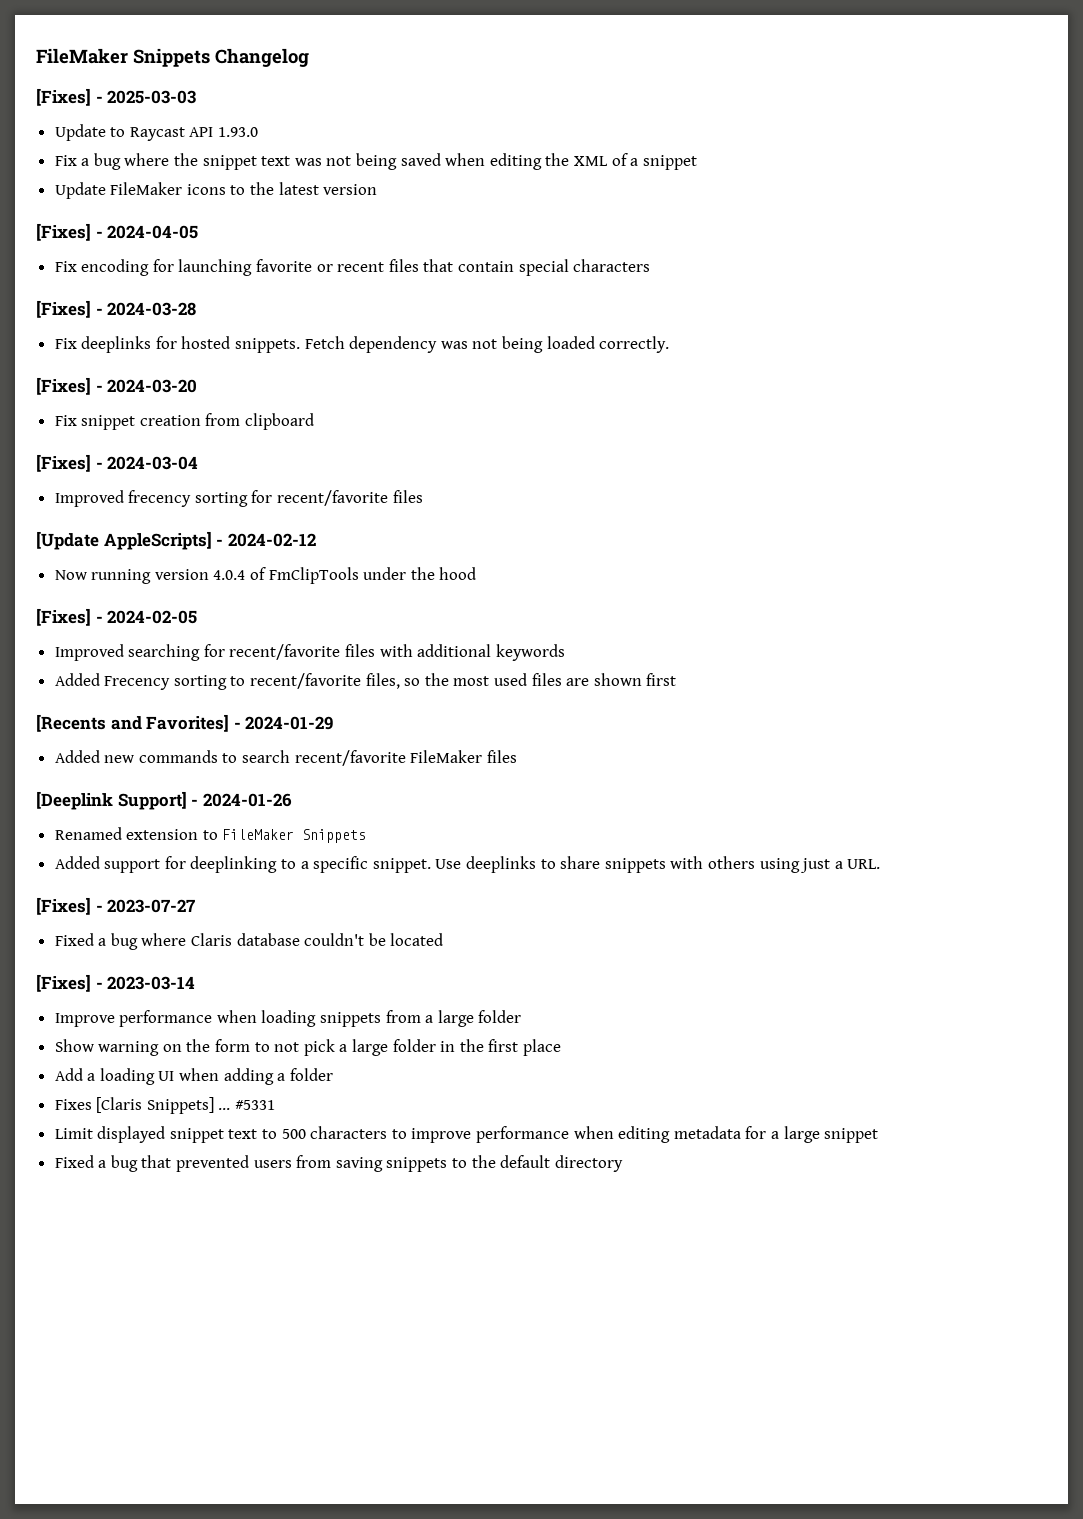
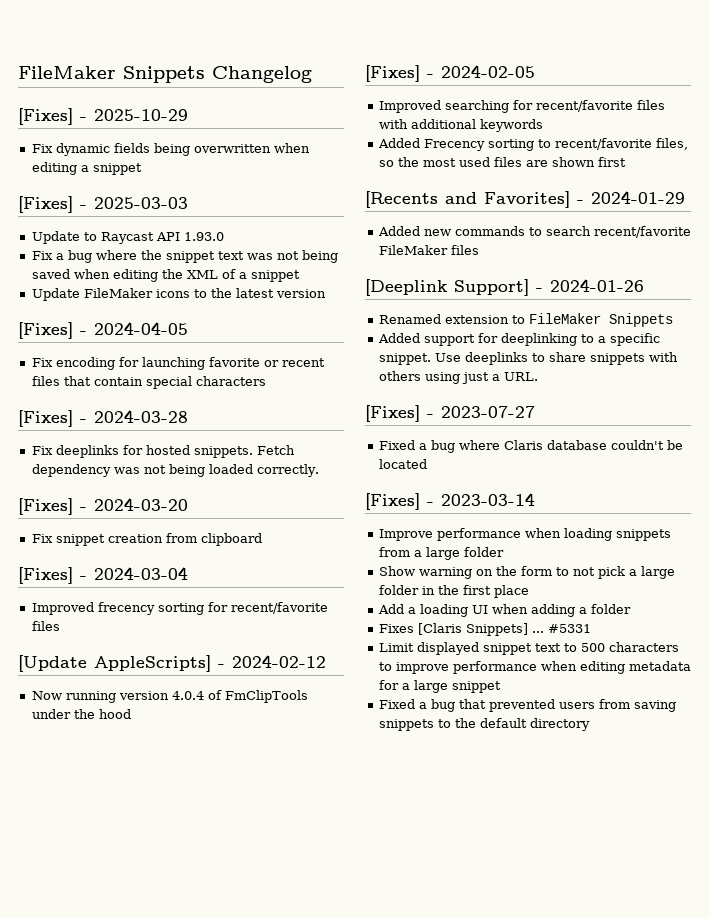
+ [Fixes] - 2025-10-29
+ Fix dynamic fields being overwritten when editing a snippet

